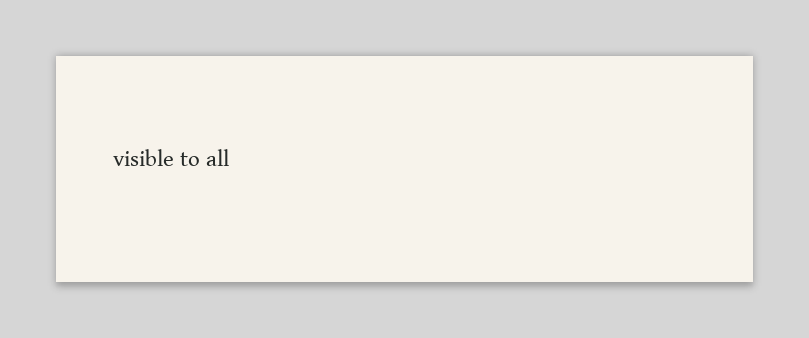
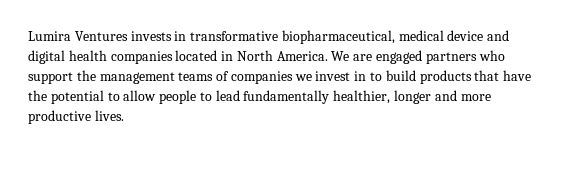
- visible to all
+ Lumira Ventures invests in transformative biopharmaceutical, medical device and digital health companies located in North America. We are engaged partners who support the management teams of companies we invest in to build products that have the potential to allow people to lead fundamentally healthier, longer and more productive lives.

